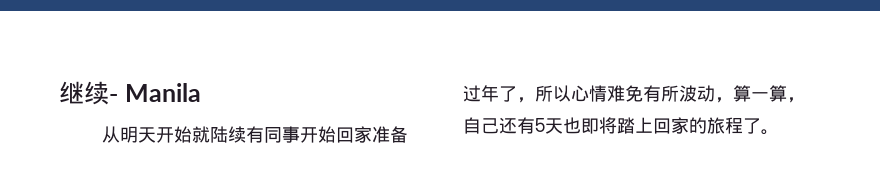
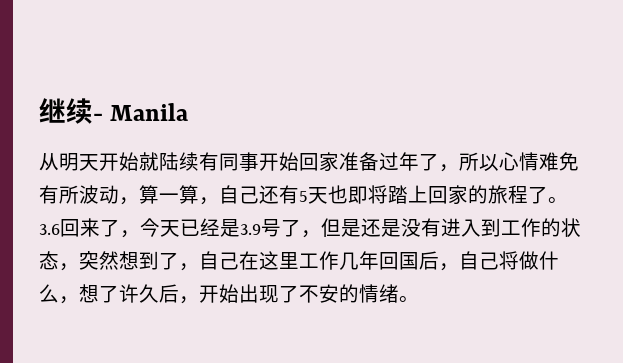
+ 3.6回来了，今天已经是3.9号了，但是还是没有进入到工作的状态，突然想到了，自己在这里工作几年回国后，自己将做什么，想了许久后，开始出现了不安的情绪。

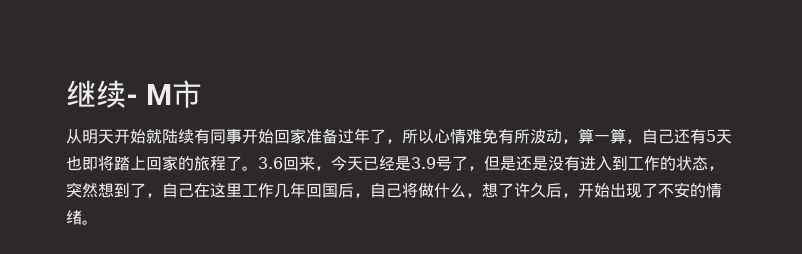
- 继续- Manila
+ 继续- M市
- 3.6回来了，今天已经是3.9号了，但是还是没有进入到工作的状态，突然想到了，自己在这里工作几年回国后，自己将做什么，想了许久后，开始出现了不安的情绪。
+ 3.6回来，今天已经是3.9号了，但是还是没有进入到工作的状态，突然想到了，自己在这里工作几年回国后，自己将做什么，想了许久后，开始出现了不安的情绪。

